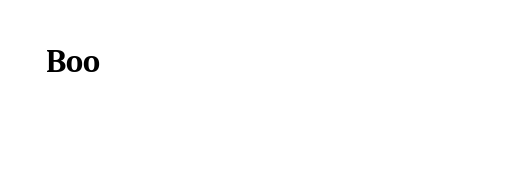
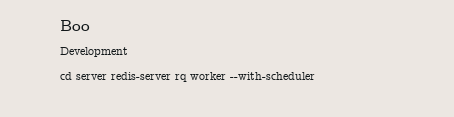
+ Development
+ cd server redis-server rq worker --with-scheduler

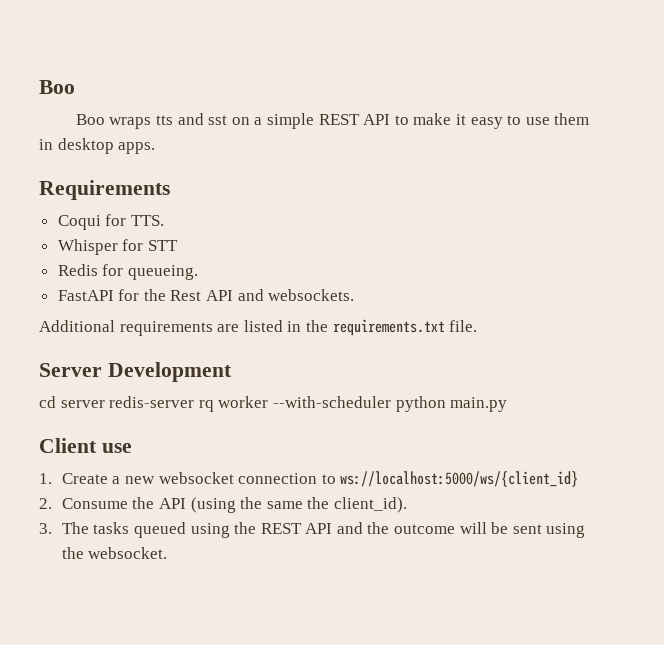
- Development
+ Boo wraps tts and sst on a simple REST API to make it easy to use them in desktop apps.
+ Requirements
+ Coqui for TTS.
+ Whisper for STT
+ Redis for queueing.
+ FastAPI for the Rest API and websockets.
+ Additional requirements are listed in the requirements.txt file.
+ Server Development
- cd server redis-server rq worker --with-scheduler
+ cd server redis-server rq worker --with-scheduler python main.py
+ Client use
+ 1. Create a new websocket connection to ws://localhost:5000/ws/{client_id}
+ 2. Consume the API (using the same the client_id).
+ 3. The tasks queued using the REST API and the outcome will be sent using the websocket.

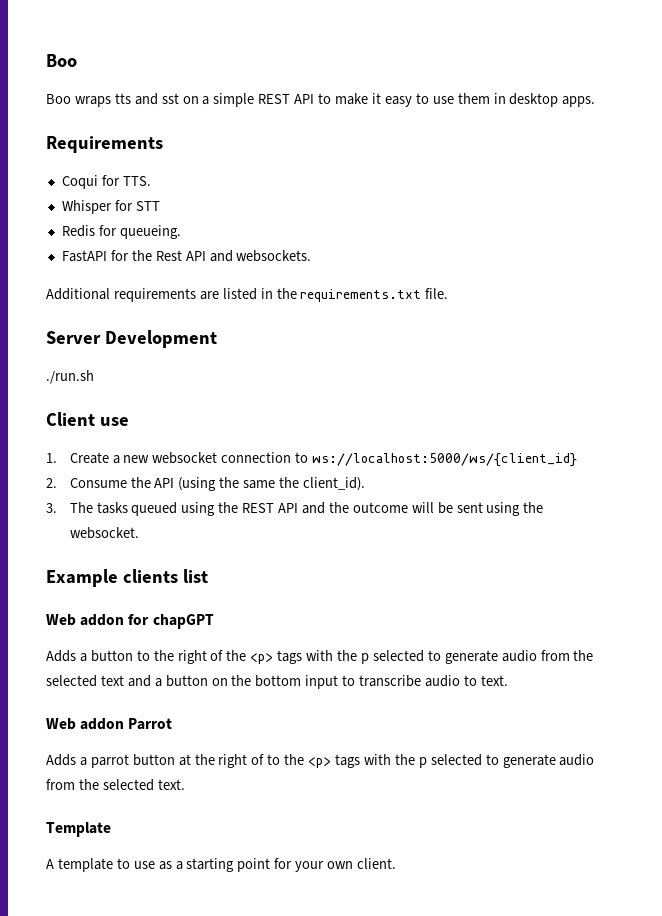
- cd server redis-server rq worker --with-scheduler python main.py
+ ./run.sh
+ Example clients list
+ Web addon for chapGPT
+ Adds a button to the right of the <p> tags with the p selected to generate audio from the selected text and a button on the bottom input to transcribe audio to text.
+ Web addon Parrot
+ Adds a parrot button at the right of to the <p> tags with the p selected to generate audio from the selected text.
+ Template
+ A template to use as a starting point for your own client.

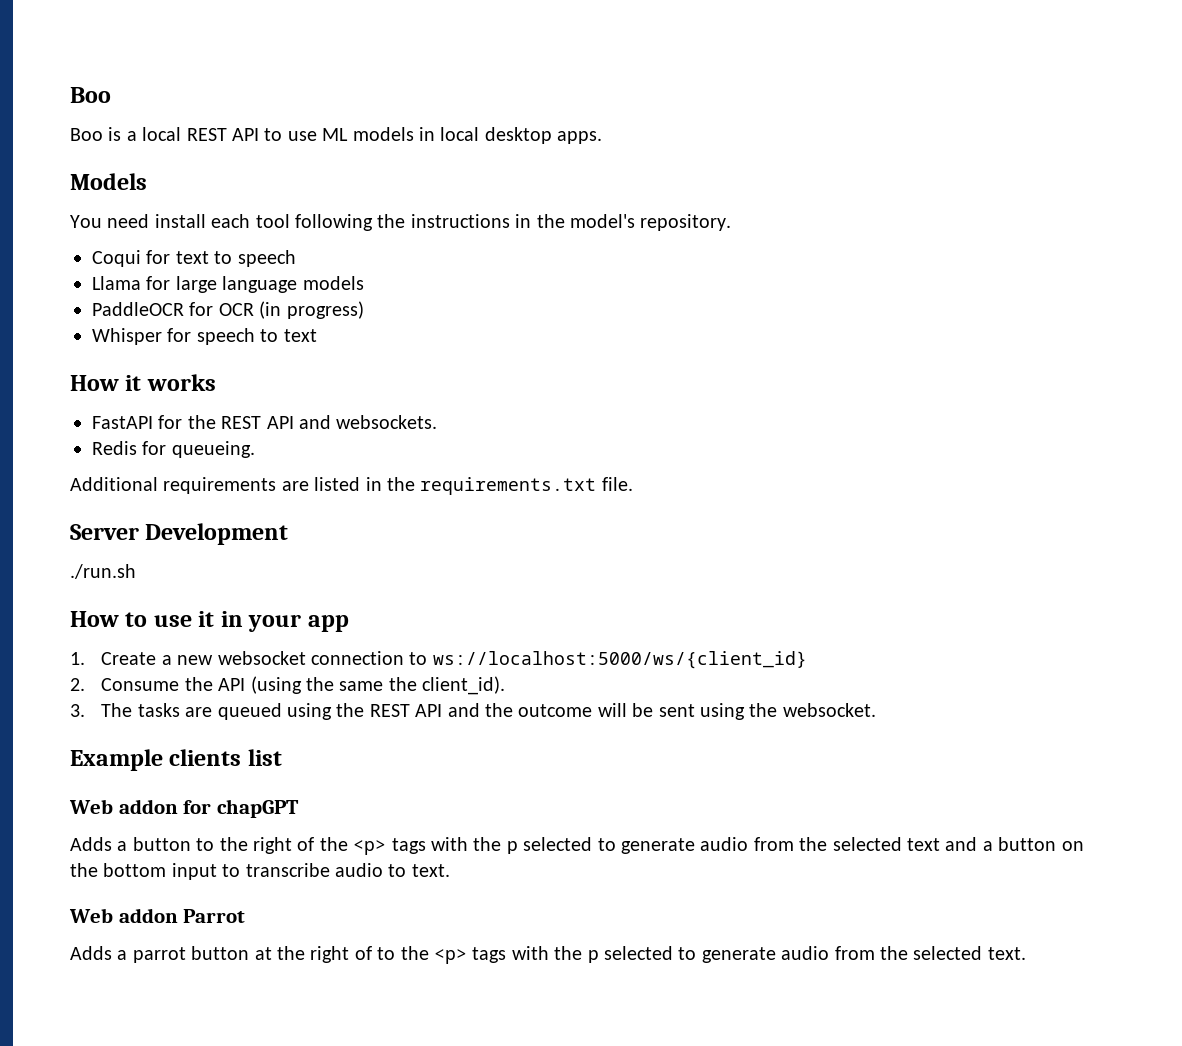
- Boo wraps tts and sst on a simple REST API to make it easy to use them in desktop apps.
- Requirements
- Coqui for TTS.
- Whisper for STT
+ Boo is a local REST API to use ML models in local desktop apps.
+ Models
+ You need install each tool following the instructions in the model's repository.
+ Coqui for text to speech
+ Llama for large language models
+ PaddleOCR for OCR (in progress)
+ Whisper for speech to text
+ How it works
+ FastAPI for the REST API and websockets.
  Redis for queueing.
- FastAPI for the Rest API and websockets.
- Client use
+ How to use it in your app
- 3. The tasks queued using the REST API and the outcome will be sent using the websocket.
+ 3. The tasks are queued using the REST API and the outcome will be sent using the websocket.
- Template
- A template to use as a starting point for your own client.

